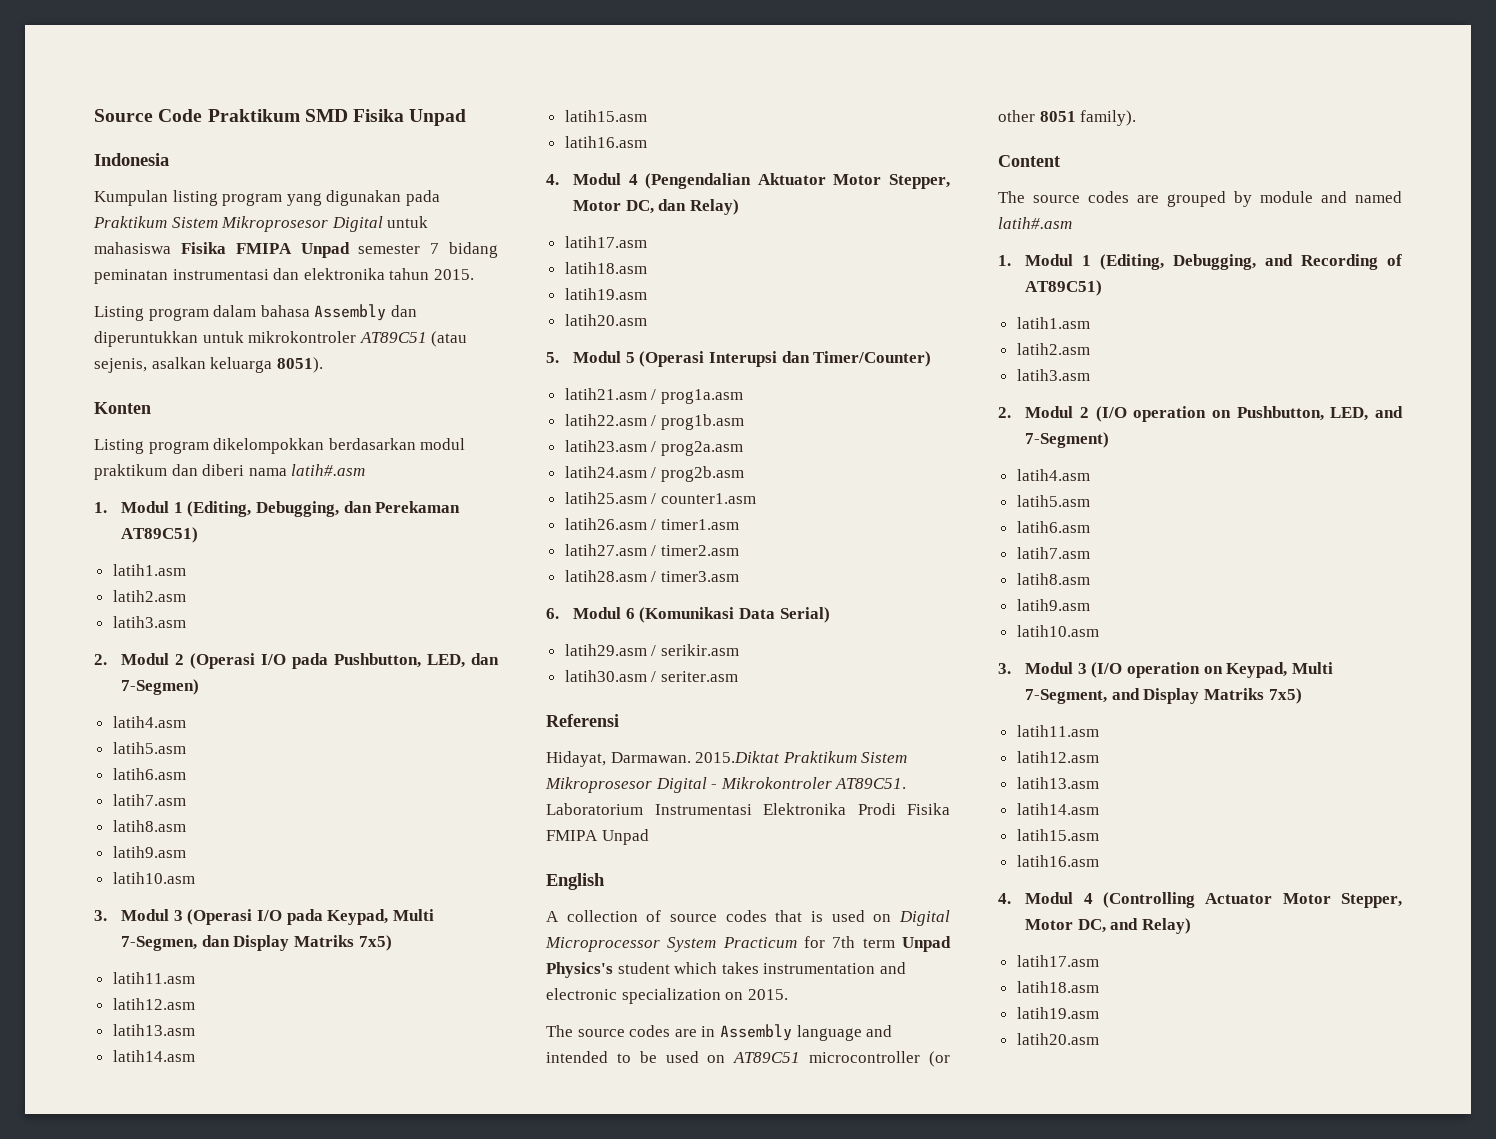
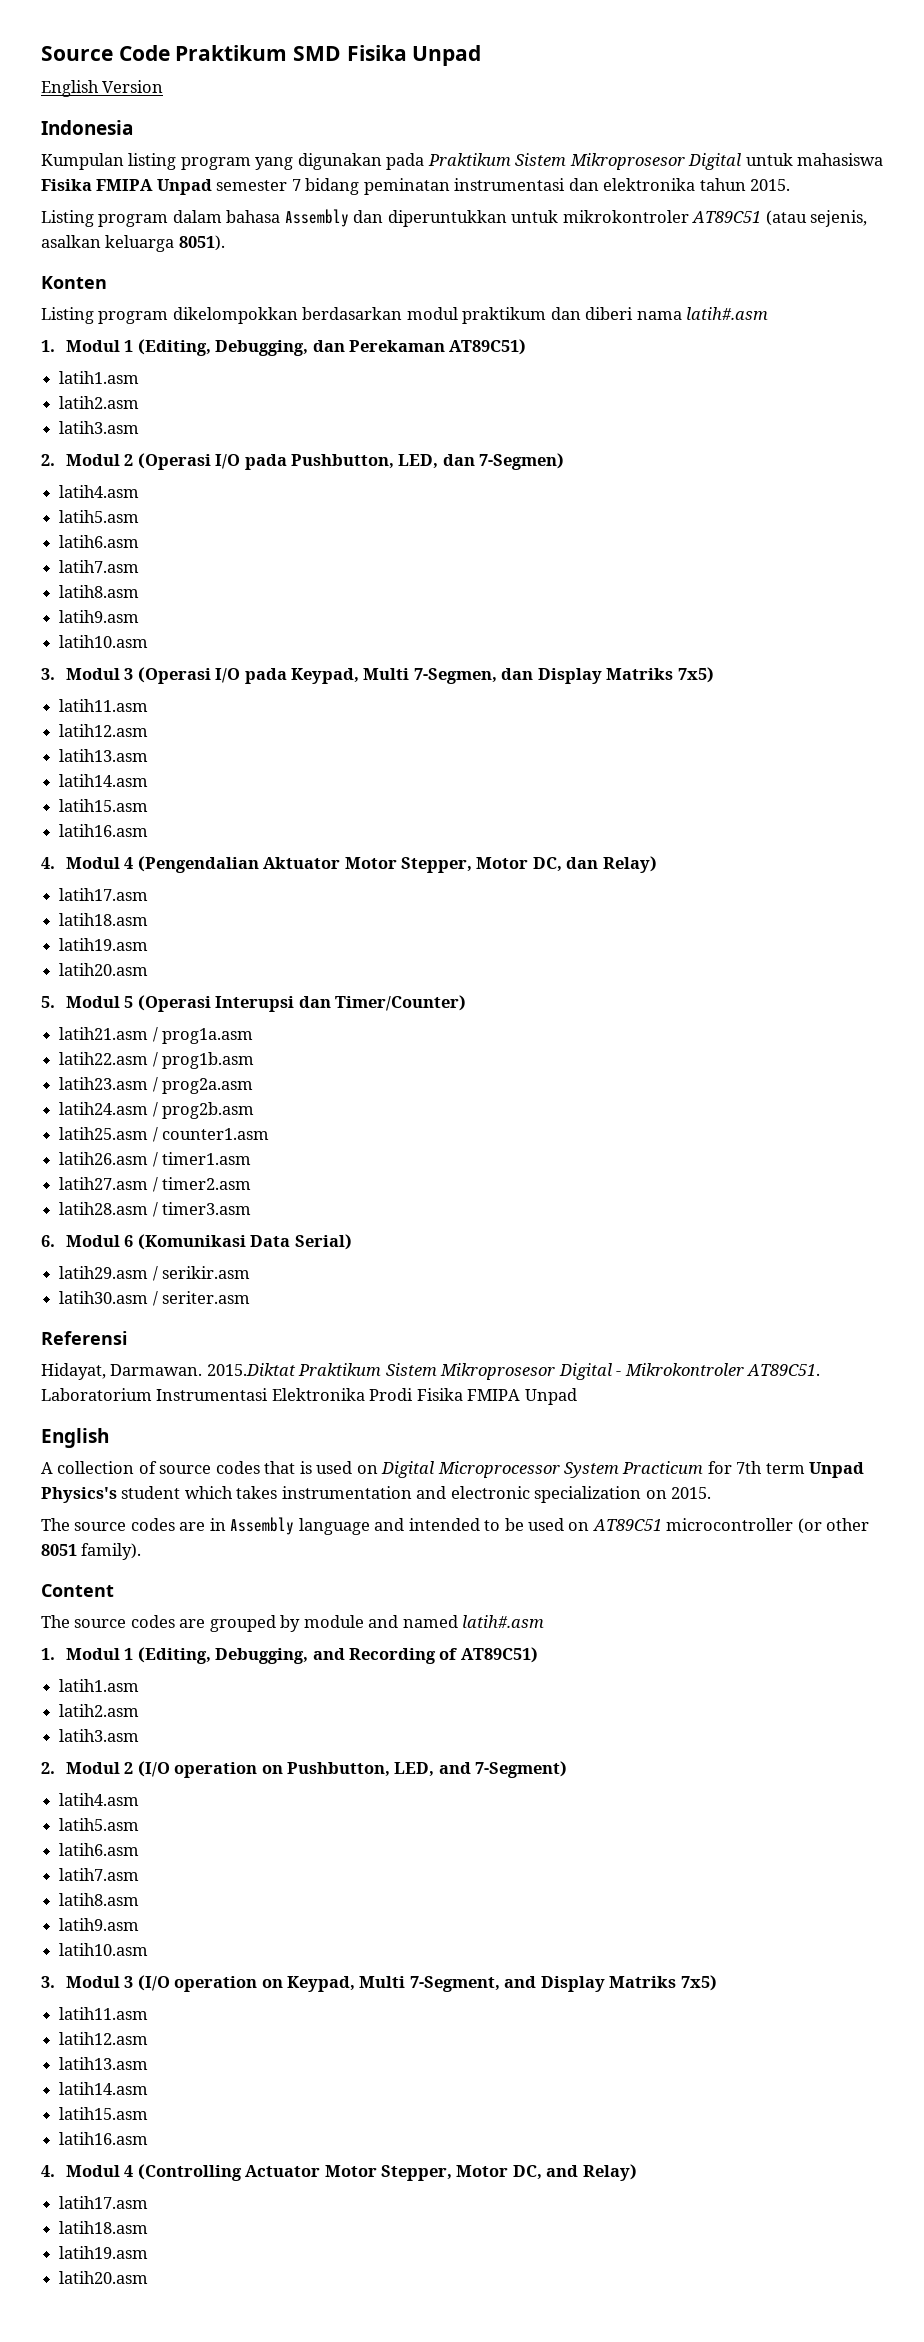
+ English Version

